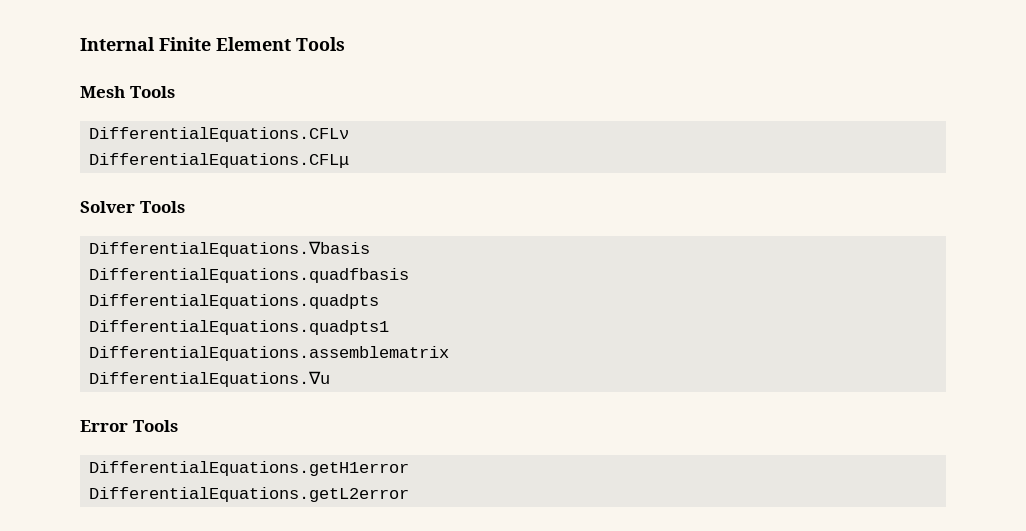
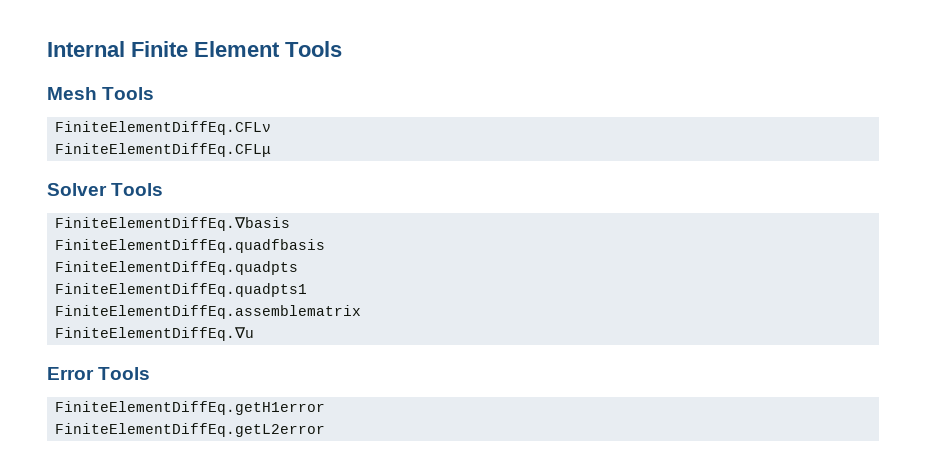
- DifferentialEquations.CFLν
- DifferentialEquations.CFLμ
+ FiniteElementDiffEq.CFLν
+ FiniteElementDiffEq.CFLμ
- DifferentialEquations.∇basis
- DifferentialEquations.quadfbasis
- DifferentialEquations.quadpts
- DifferentialEquations.quadpts1
- DifferentialEquations.assemblematrix
- DifferentialEquations.∇u
+ FiniteElementDiffEq.∇basis
+ FiniteElementDiffEq.quadfbasis
+ FiniteElementDiffEq.quadpts
+ FiniteElementDiffEq.quadpts1
+ FiniteElementDiffEq.assemblematrix
+ FiniteElementDiffEq.∇u
- DifferentialEquations.getH1error
- DifferentialEquations.getL2error
+ FiniteElementDiffEq.getH1error
+ FiniteElementDiffEq.getL2error

